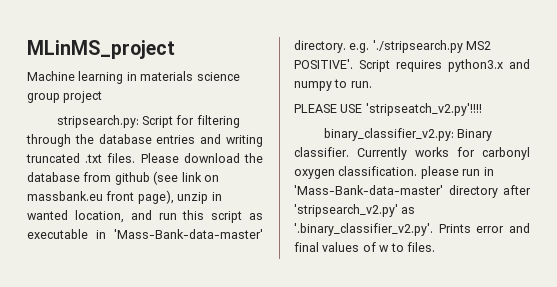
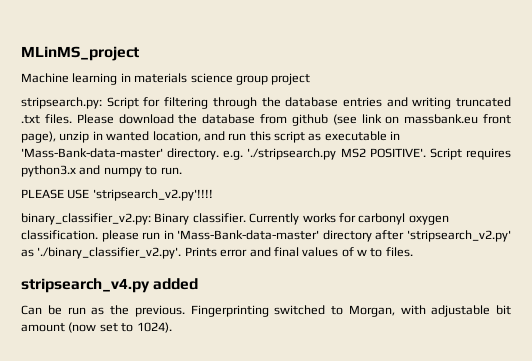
- PLEASE USE 'stripseatch_v2.py'!!!!
+ PLEASE USE 'stripsearch_v2.py'!!!!
- Currently works for carbonyl oxygen classification. please run in 'Mass-Bank-data-master' directory after 'stripsearch_v2.py' as '.binary_classifier_v2.py'. Prints error and final values of w to files.
+ Currently works for carbonyl oxygen classification. please run in 'Mass-Bank-data-master' directory after 'stripsearch_v2.py' as './binary_classifier_v2.py'. Prints error and final values of w to files.
+ stripsearch_v4.py added
+ Can be run as the previous. Fingerprinting switched to Morgan, with adjustable bit amount (now set to 1024).

